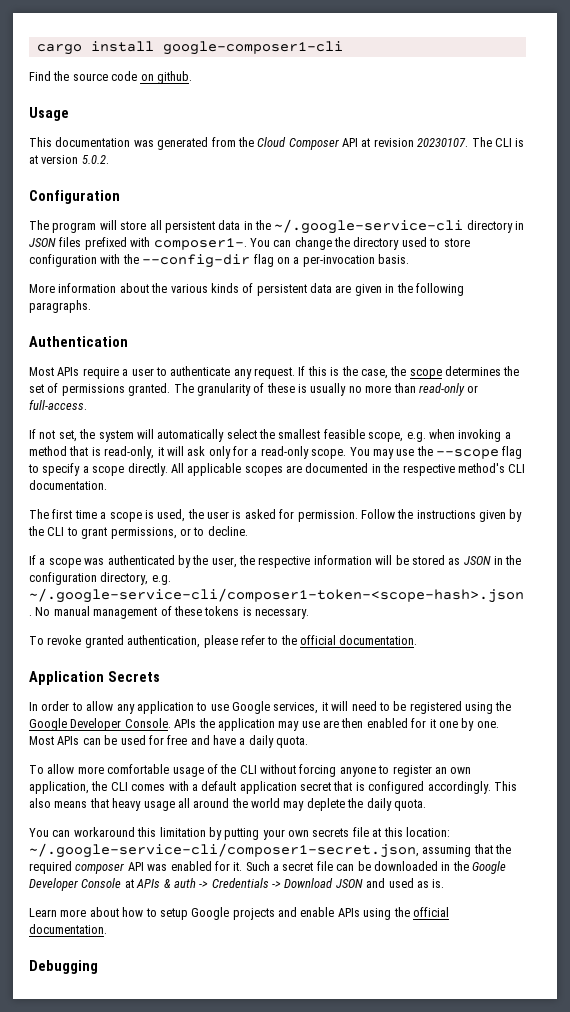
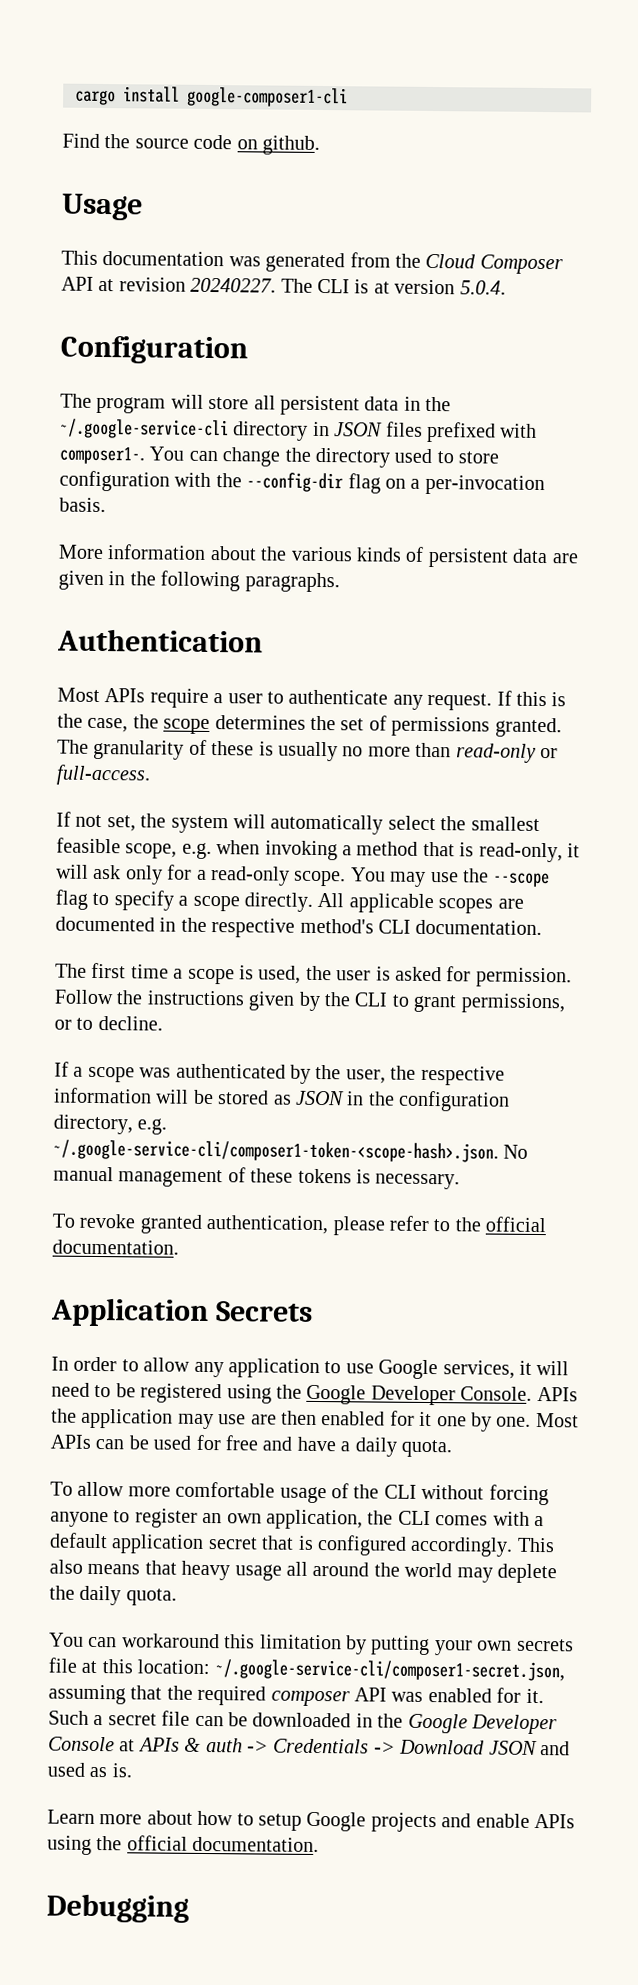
- This documentation was generated from the Cloud Composer API at revision 20230107.
+ This documentation was generated from the Cloud Composer API at revision 20240227.
- The CLI is at version 5.0.2.
+ The CLI is at version 5.0.4.

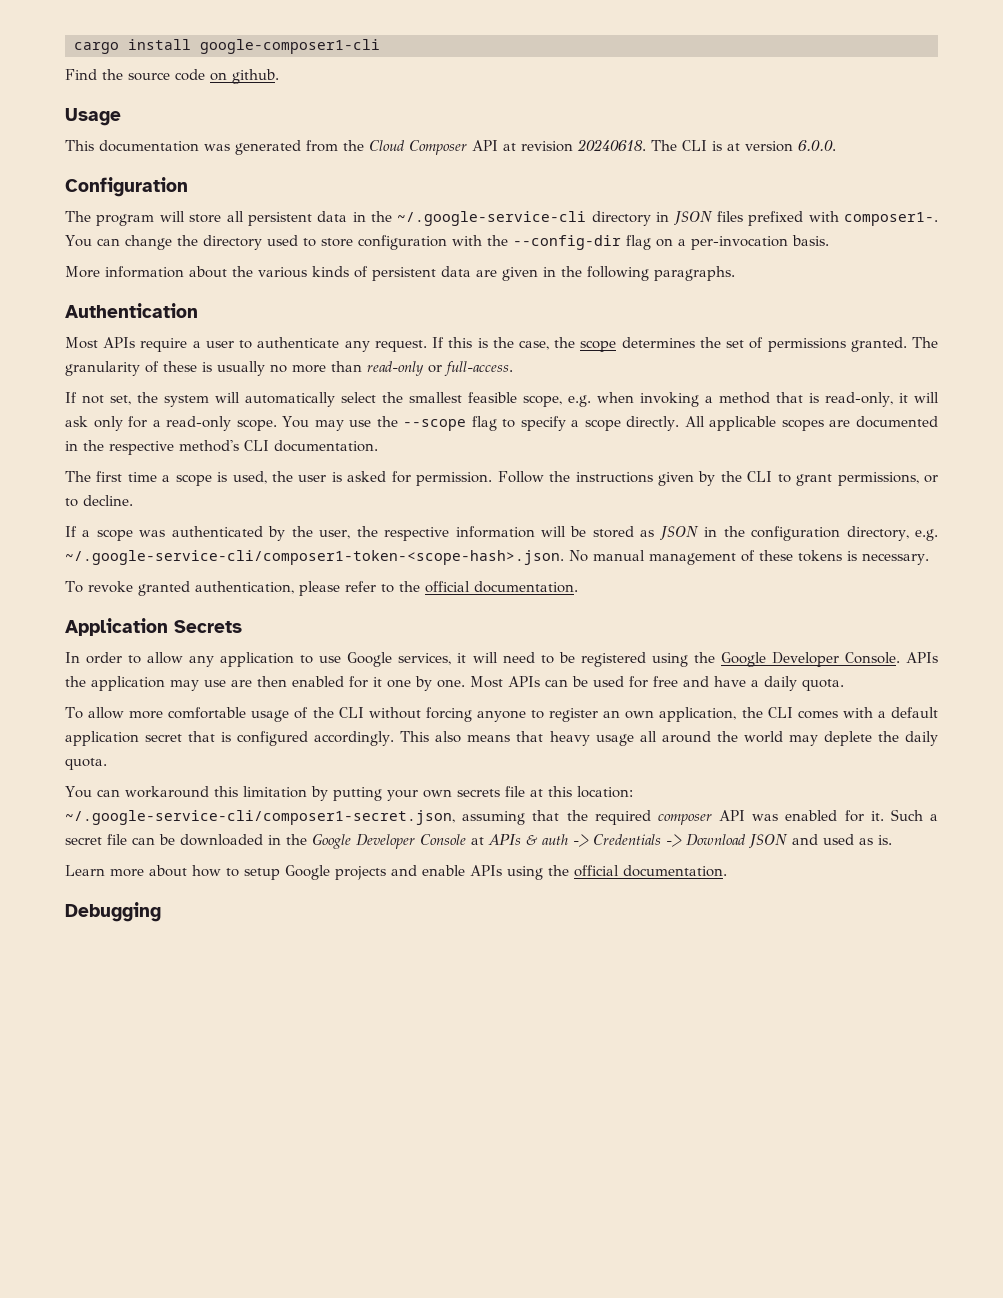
- This documentation was generated from the Cloud Composer API at revision 20240227.
+ This documentation was generated from the Cloud Composer API at revision 20240618.
- The CLI is at version 5.0.4.
+ The CLI is at version 6.0.0.

